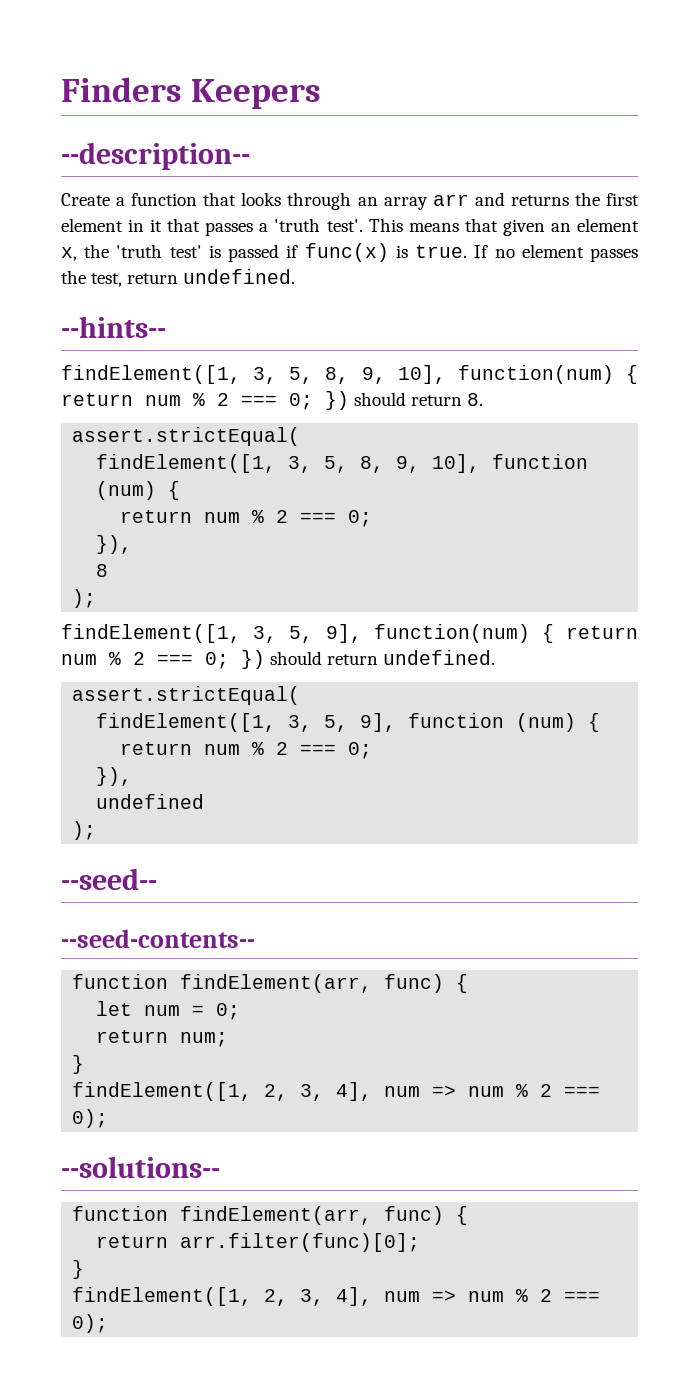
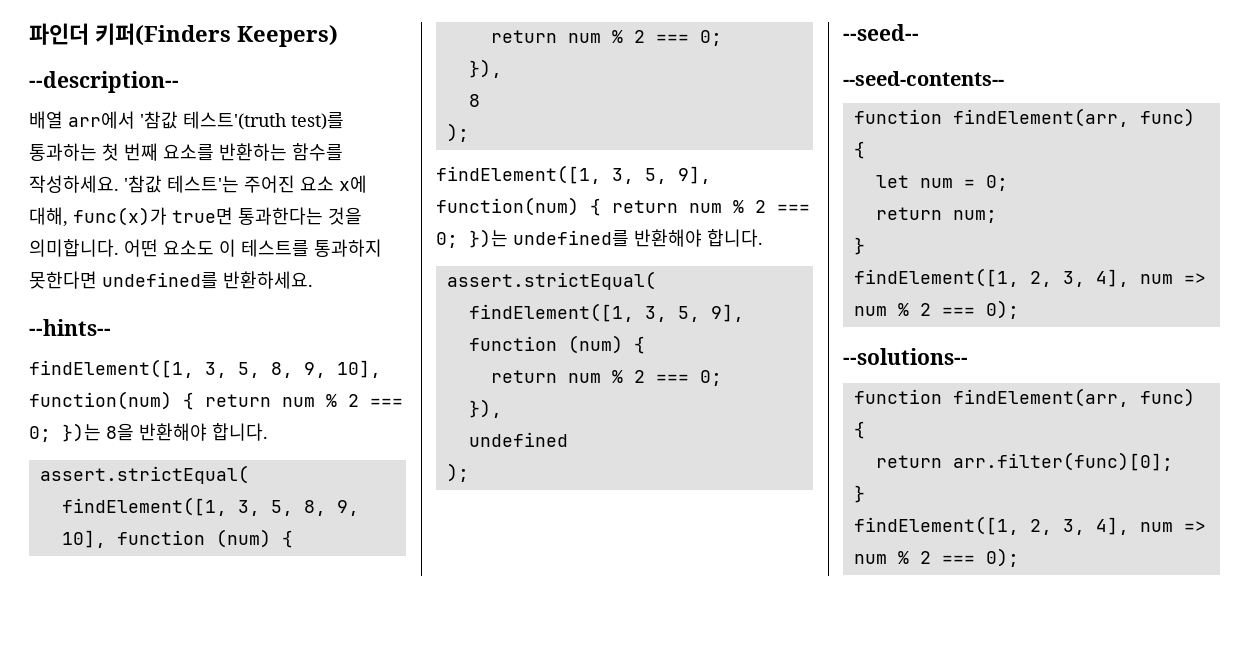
- Finders Keepers
+ 파인더 키퍼(Finders Keepers)
  --description--
- Create a function that looks through an array arr and returns the first element in it that passes a 'truth test'. This means that given an element x, the 'truth test' is passed if func(x) is true. If no element passes the test, return undefined.
+ 배열 arr에서 '참값 테스트'(truth test)를 통과하는 첫 번째 요소를 반환하는 함수를 작성하세요. '참값 테스트'는 주어진 요소 x에 대해, func(x)가 true면 통과한다는 것을 의미합니다. 어떤 요소도 이 테스트를 통과하지 못한다면 undefined를 반환하세요.
- findElement([1, 3, 5, 8, 9, 10], function(num) { return num % 2 === 0; }) should return 8.
+ findElement([1, 3, 5, 8, 9, 10], function(num) { return num % 2 === 0; })는 8을 반환해야 합니다.
- findElement([1, 3, 5, 9], function(num) { return num % 2 === 0; }) should return undefined.
+ findElement([1, 3, 5, 9], function(num) { return num % 2 === 0; })는 undefined를 반환해야 합니다.

